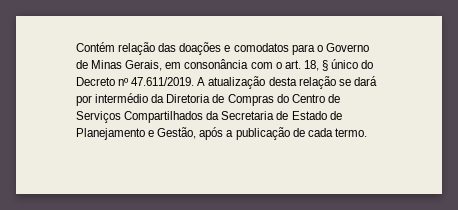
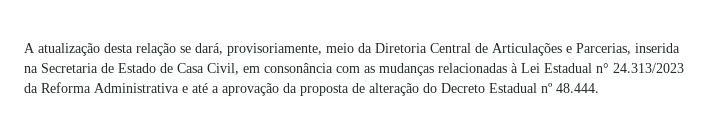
- Contém relação das doações e comodatos para o Governo de Minas Gerais, em consonância com o art. 18, § único do Decreto nº 47.611/2019. A atualização desta relação se dará por intermédio da Diretoria de Compras do Centro de Serviços Compartilhados da Secretaria de Estado de Planejamento e Gestão, após a publicação de cada termo.
+ A atualização desta relação se dará, provisoriamente, meio da Diretoria Central de Articulações e Parcerias, inserida na Secretaria de Estado de Casa Civil, em consonância com as mudanças relacionadas à Lei Estadual n° 24.313/2023 da Reforma Administrativa e até a aprovação da proposta de alteração do Decreto Estadual nº 48.444.

